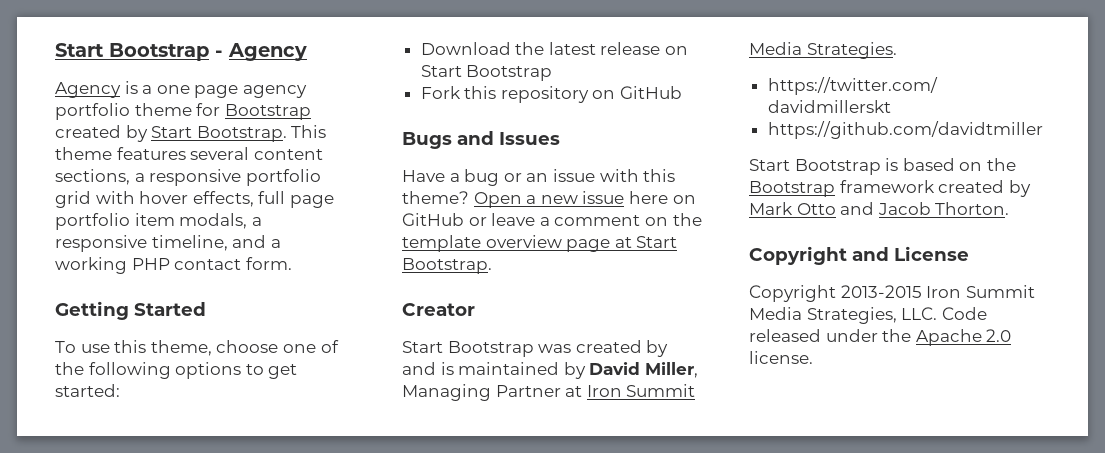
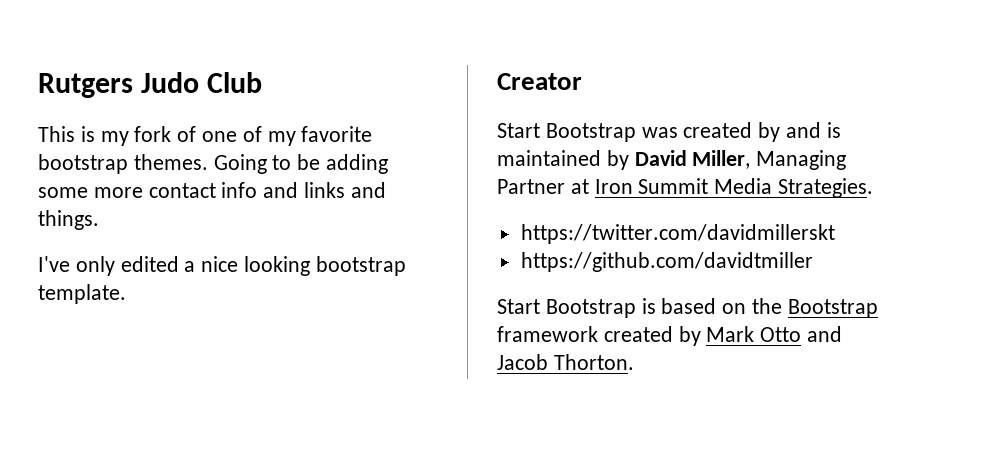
- Start Bootstrap - Agency
- Agency is a one page agency portfolio theme for Bootstrap created by Start Bootstrap. This theme features several content sections, a responsive portfolio grid with hover effects, full page portfolio item modals, a responsive timeline, and a working PHP contact form.
- Getting Started
- To use this theme, choose one of the following options to get started:
- Download the latest release on Start Bootstrap
- Fork this repository on GitHub
- Bugs and Issues
- Have a bug or an issue with this theme? Open a new issue here on GitHub or leave a comment on the template overview page at Start Bootstrap.
+ Rutgers Judo Club
+ This is my fork of one of my favorite bootstrap themes. Going to be adding some more contact info and links and things.
+ I've only edited a nice looking bootstrap template.
- Copyright and License
- Copyright 2013-2015 Iron Summit Media Strategies, LLC. Code released under the Apache 2.0 license.

